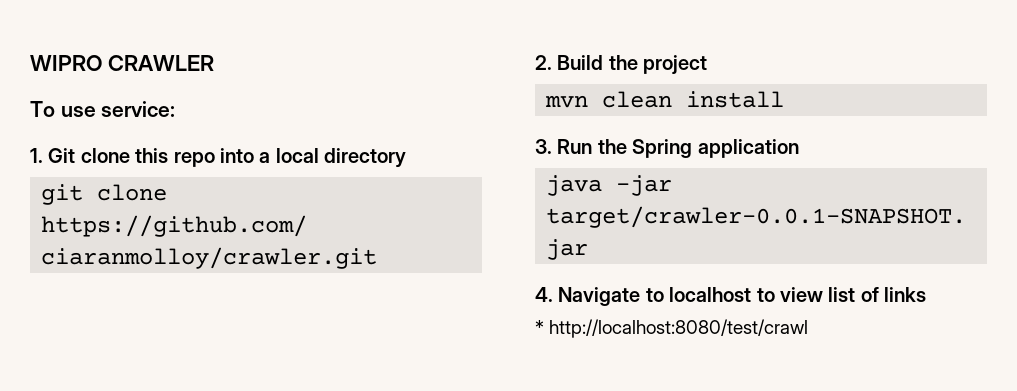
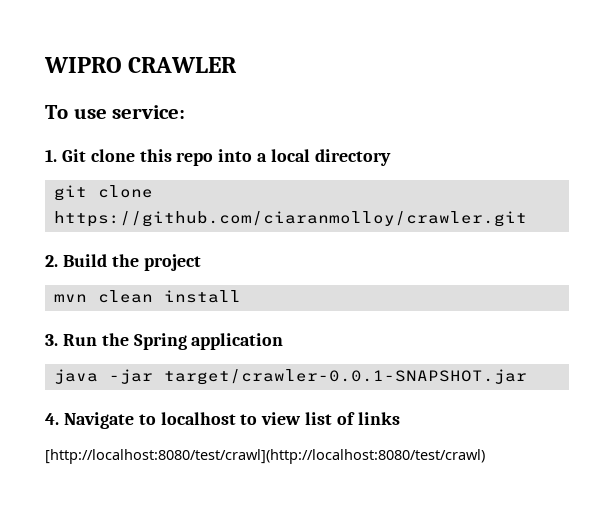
- * http://localhost:8080/test/crawl
+ [http://localhost:8080/test/crawl](http://localhost:8080/test/crawl)

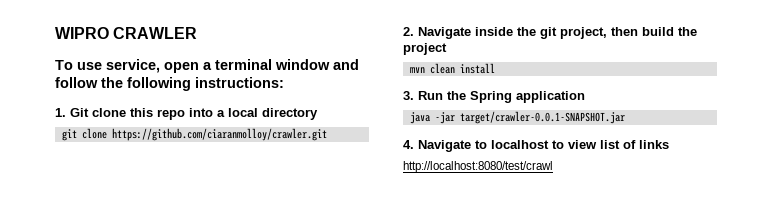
- To use service:
+ To use service, open a terminal window and follow the following instructions:
- 2. Build the project
+ 2. Navigate inside the git project, then build the project
- [http://localhost:8080/test/crawl](http://localhost:8080/test/crawl)
+ http://localhost:8080/test/crawl

